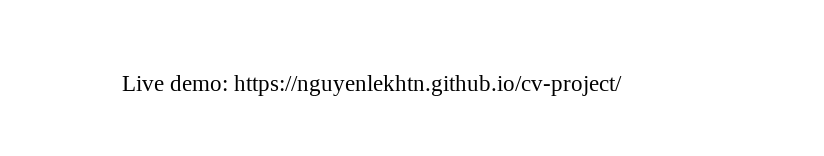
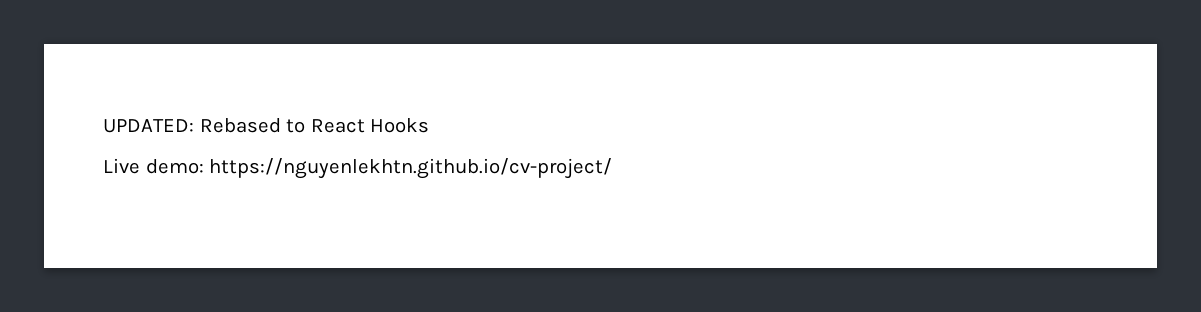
+ UPDATED: Rebased to React Hooks

